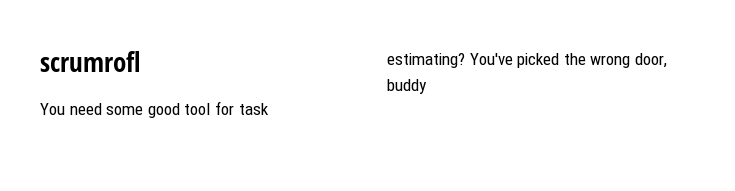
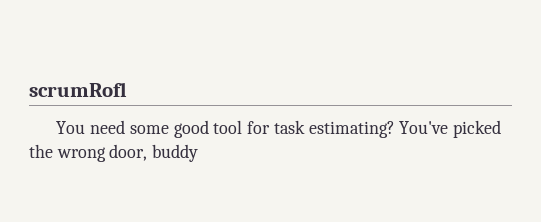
- scrumrofl
+ scrumRofl

